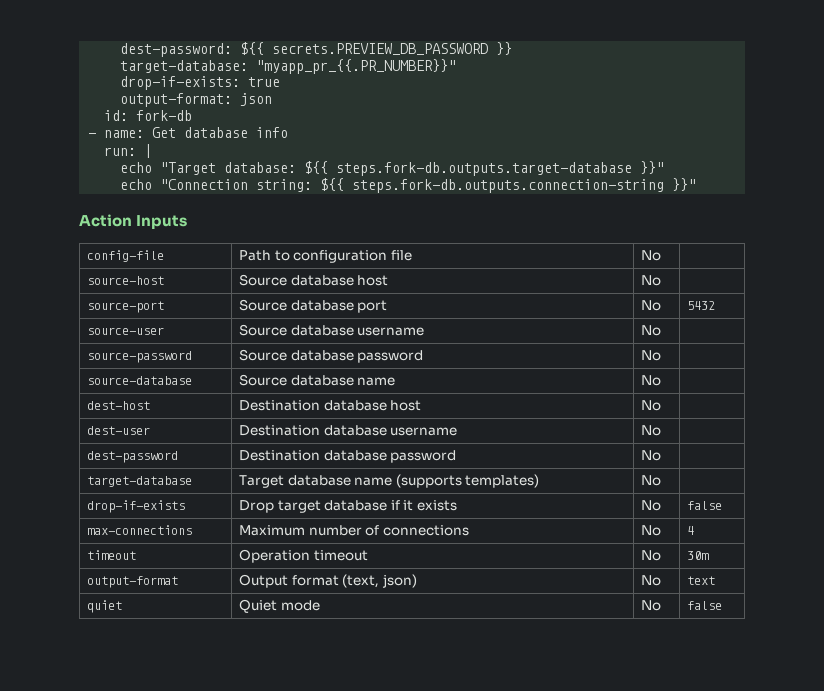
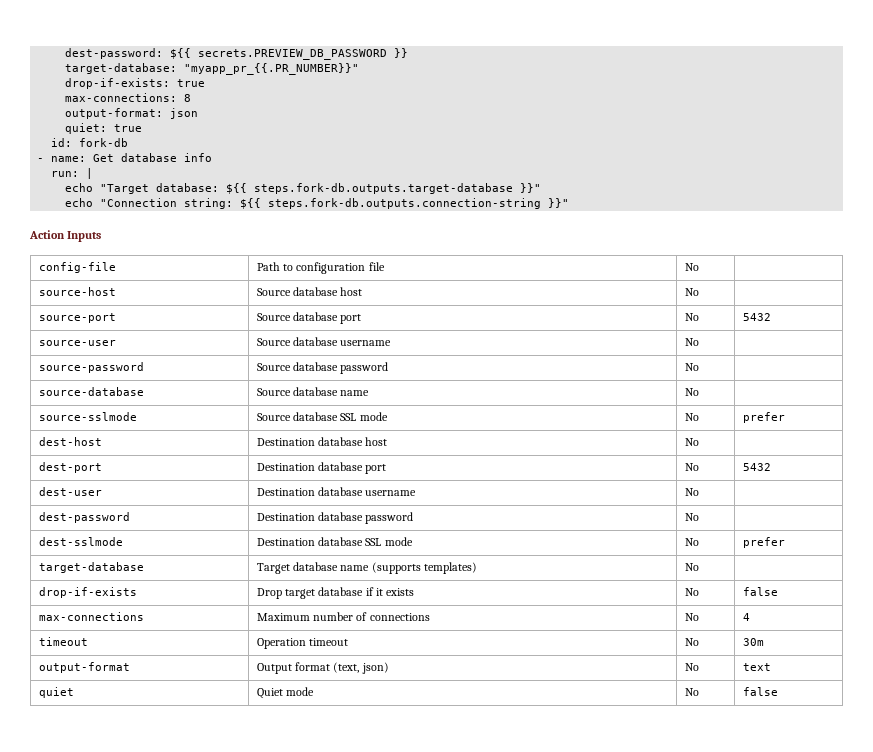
+ max-connections: 8
+ quiet: true
+ source-sslmode | Source database SSL mode | No | prefer
+ dest-port | Destination database port | No | 5432
+ dest-sslmode | Destination database SSL mode | No | prefer

